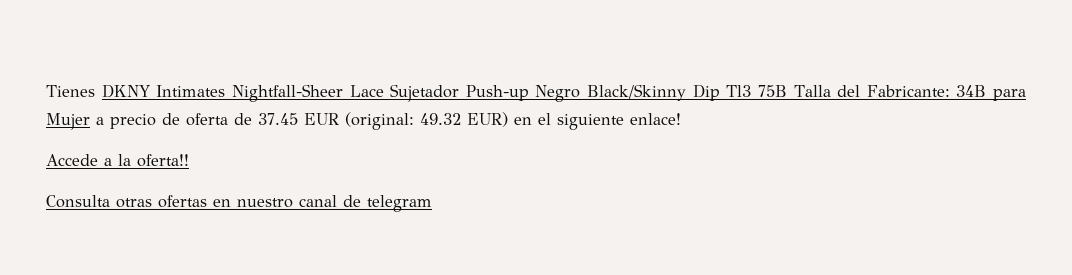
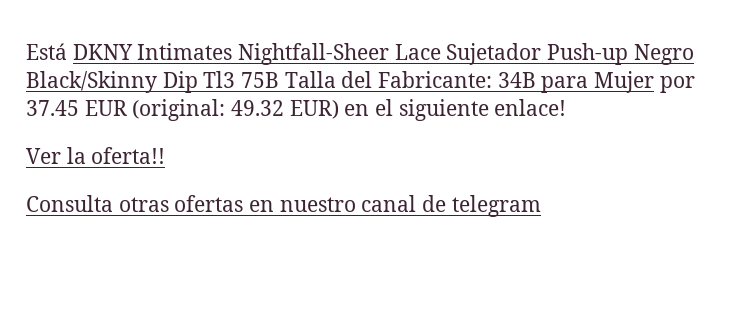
- Tienes DKNY Intimates Nightfall-Sheer Lace Sujetador Push-up Negro Black/Skinny Dip Tl3 75B Talla del Fabricante: 34B para Mujer a precio de oferta de 37.45 EUR (original: 49.32 EUR) en el siguiente enlace!
+ Está DKNY Intimates Nightfall-Sheer Lace Sujetador Push-up Negro Black/Skinny Dip Tl3 75B Talla del Fabricante: 34B para Mujer por 37.45 EUR (original: 49.32 EUR) en el siguiente enlace!
- Accede a la oferta!!
+ Ver la oferta!!

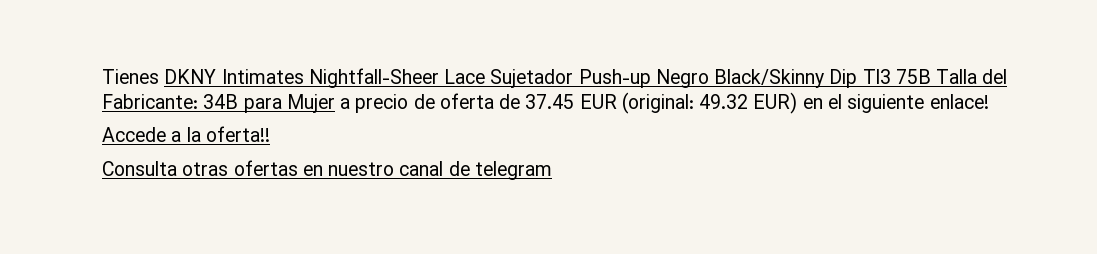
- Está DKNY Intimates Nightfall-Sheer Lace Sujetador Push-up Negro Black/Skinny Dip Tl3 75B Talla del Fabricante: 34B para Mujer por 37.45 EUR (original: 49.32 EUR) en el siguiente enlace!
+ Tienes DKNY Intimates Nightfall-Sheer Lace Sujetador Push-up Negro Black/Skinny Dip Tl3 75B Talla del Fabricante: 34B para Mujer a precio de oferta de 37.45 EUR (original: 49.32 EUR) en el siguiente enlace!
- Ver la oferta!!
+ Accede a la oferta!!

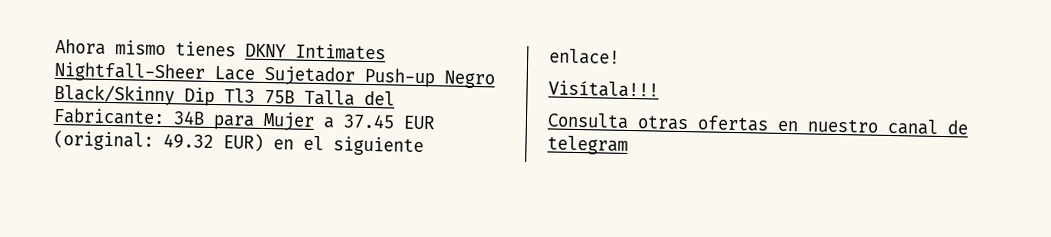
- Tienes DKNY Intimates Nightfall-Sheer Lace Sujetador Push-up Negro Black/Skinny Dip Tl3 75B Talla del Fabricante: 34B para Mujer a precio de oferta de 37.45 EUR (original: 49.32 EUR) en el siguiente enlace!
+ Ahora mismo tienes DKNY Intimates Nightfall-Sheer Lace Sujetador Push-up Negro Black/Skinny Dip Tl3 75B Talla del Fabricante: 34B para Mujer a 37.45 EUR (original: 49.32 EUR) en el siguiente enlace!
- Accede a la oferta!!
+ Visítala!!!

